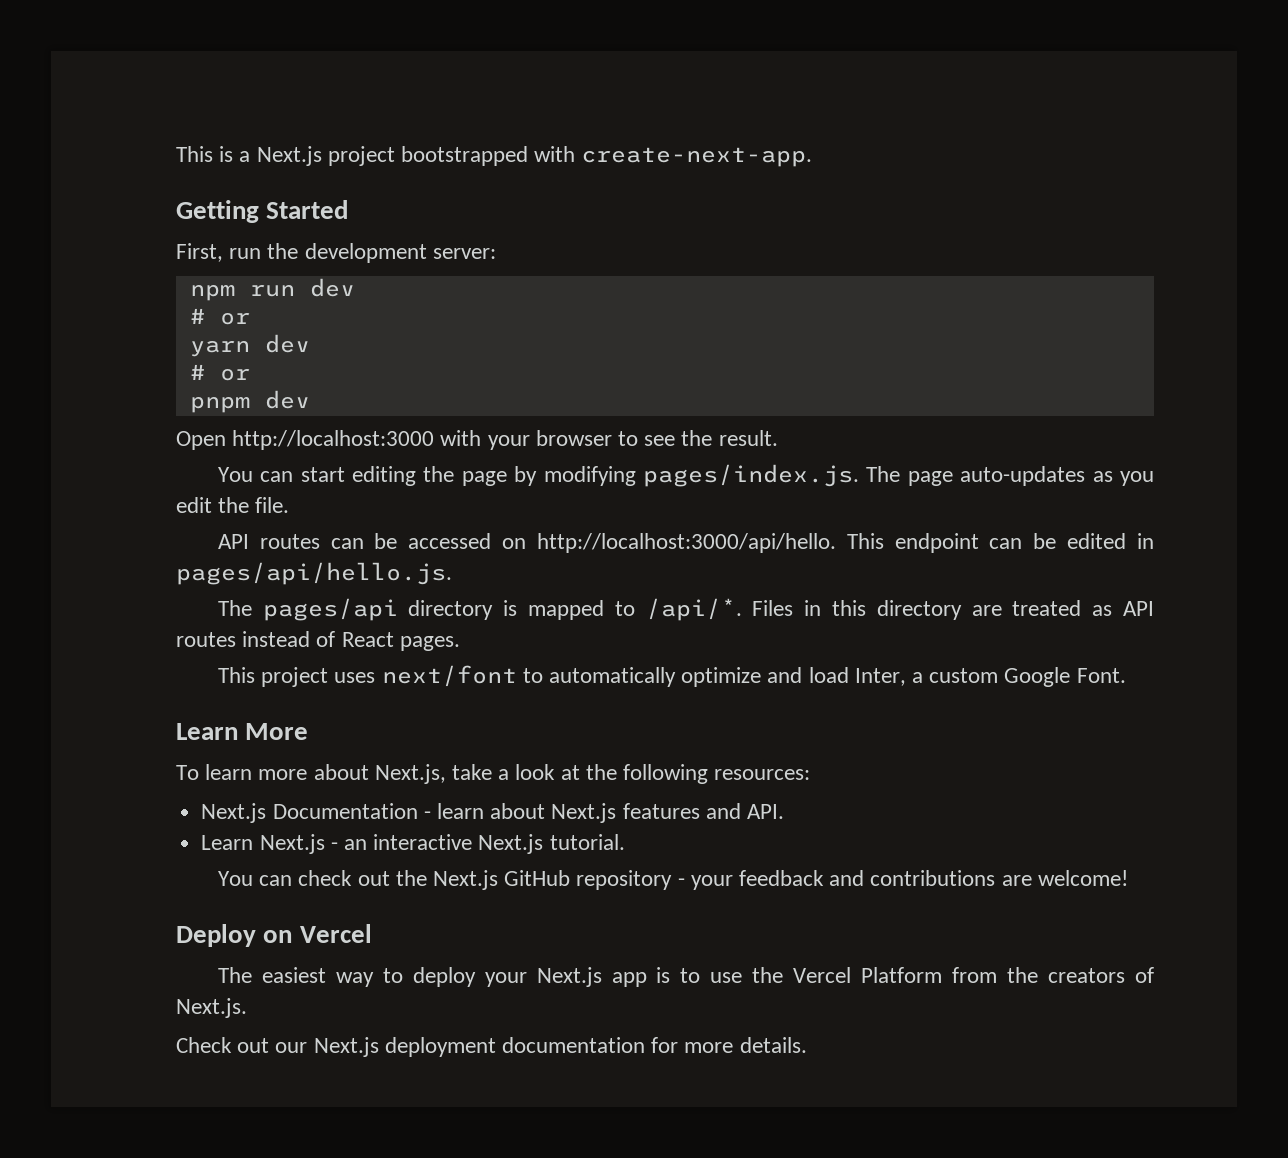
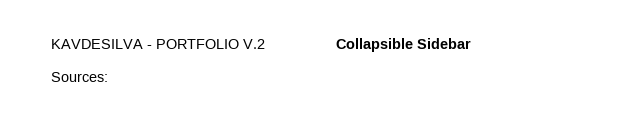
- This is a Next.js project bootstrapped with create-next-app.
- Getting Started
- First, run the development server:
- npm run dev
- # or
- yarn dev
- # or
- pnpm dev
- Open http://localhost:3000 with your browser to see the result.
- You can start editing the page by modifying pages/index.js. The page auto-updates as you edit the file.
- API routes can be accessed on http://localhost:3000/api/hello. This endpoint can be edited in pages/api/hello.js.
- The pages/api directory is mapped to /api/*. Files in this directory are treated as API routes instead of React pages.
- This project uses next/font to automatically optimize and load Inter, a custom Google Font.
- Learn More
- To learn more about Next.js, take a look at the following resources:
- Next.js Documentation - learn about Next.js features and API.
- Learn Next.js - an interactive Next.js tutorial.
- You can check out the Next.js GitHub repository - your feedback and contributions are welcome!
- Deploy on Vercel
- The easiest way to deploy your Next.js app is to use the Vercel Platform from the creators of Next.js.
- Check out our Next.js deployment documentation for more details.
+ KAVDESILVA - PORTFOLIO V.2
+ Sources:
+ Collapsible Sidebar

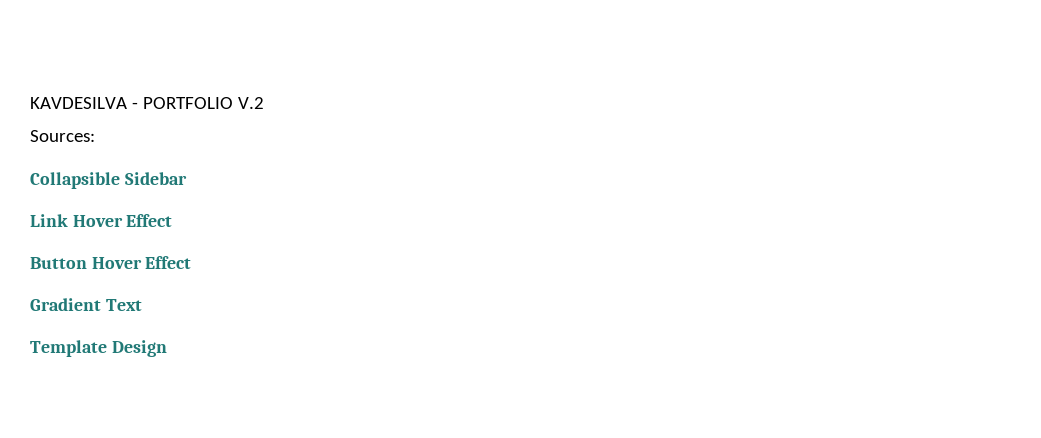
+ Link Hover Effect
+ Button Hover Effect
+ Gradient Text
+ Template Design

